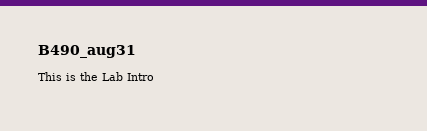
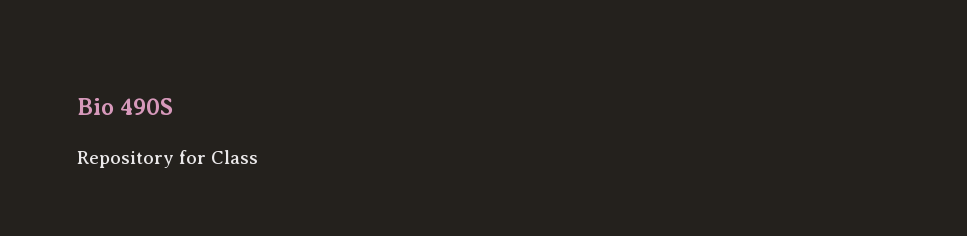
- B490_aug31
- This is the Lab Intro
+ Bio 490S
+ Repository for Class

